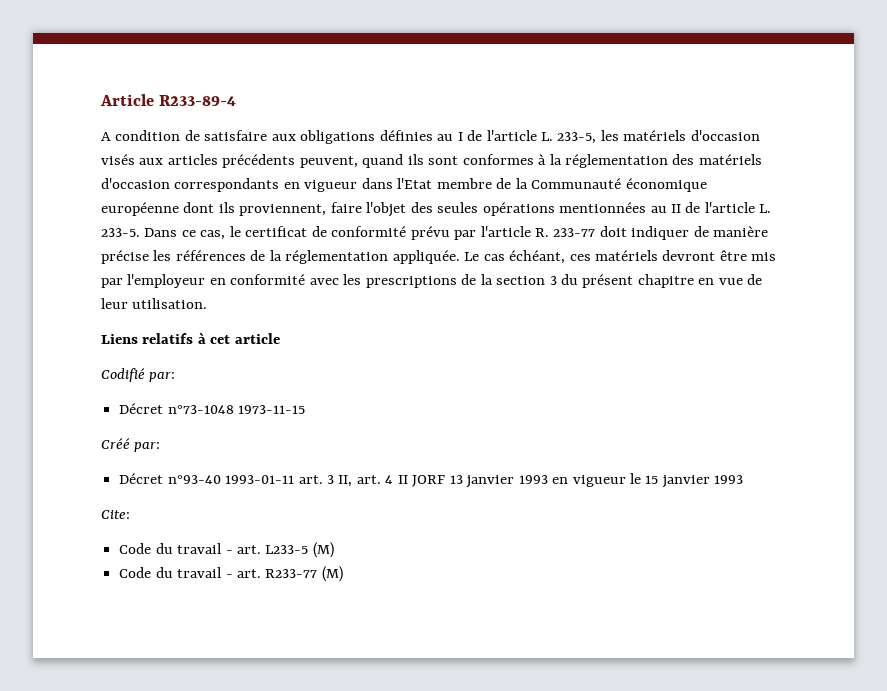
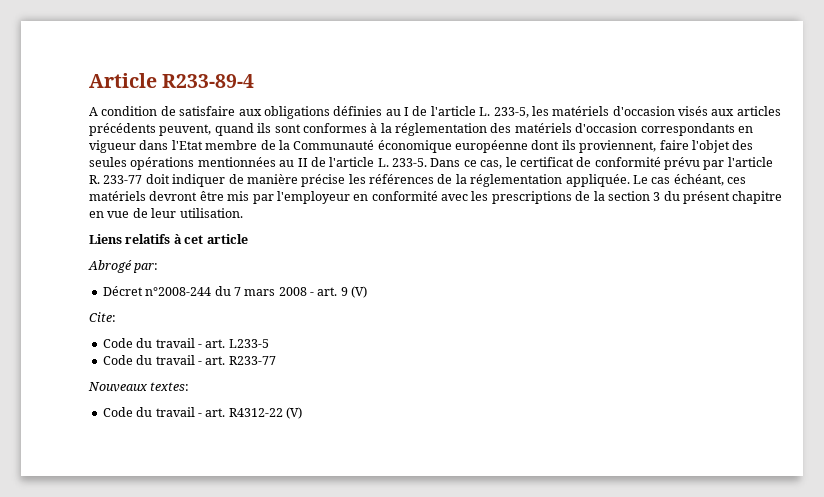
- Codifié par:
- Décret n°73-1048 1973-11-15
- Créé par:
- Décret n°93-40 1993-01-11 art. 3 II, art. 4 II JORF 13 janvier 1993 en vigueur le 15 janvier 1993
+ Abrogé par:
+ Décret n°2008-244 du 7 mars 2008 - art. 9 (V)
- Code du travail - art. L233-5 (M)
+ Code du travail - art. L233-5
- Code du travail - art. R233-77 (M)
+ Code du travail - art. R233-77
+ Nouveaux textes:
+ Code du travail - art. R4312-22 (V)

